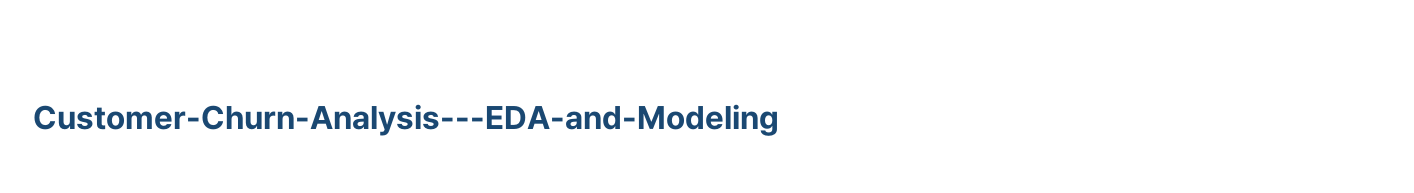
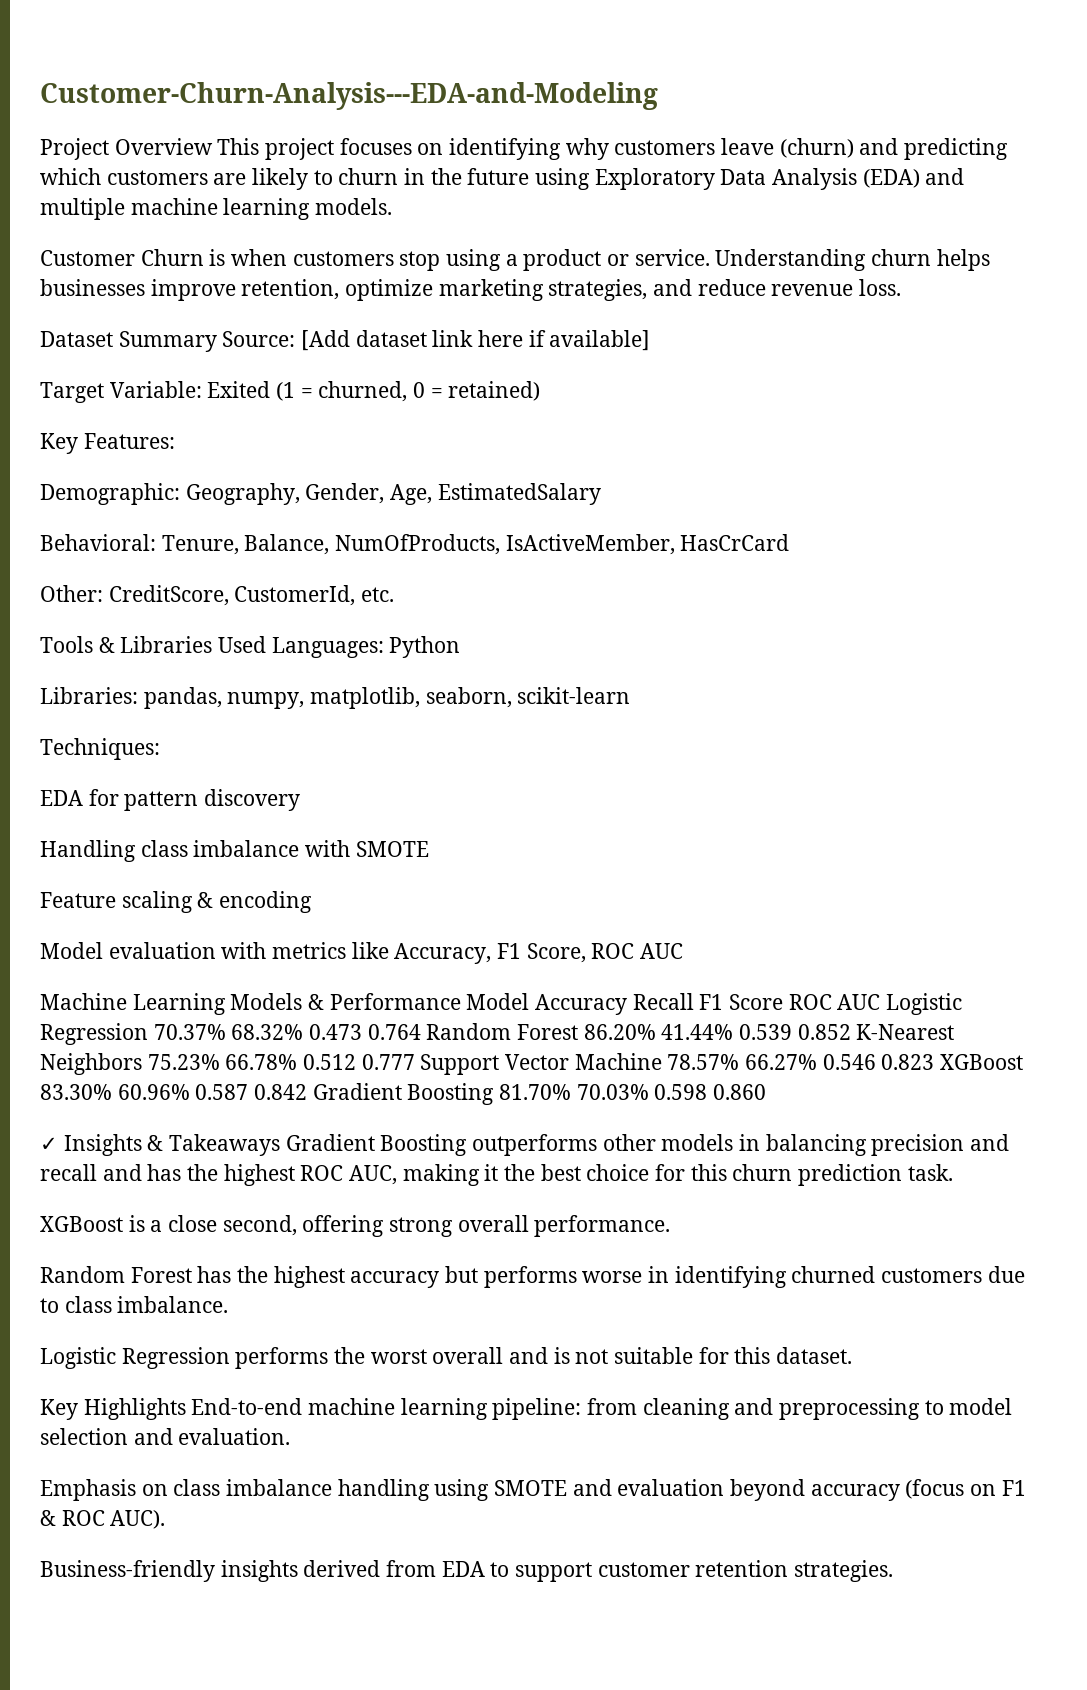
+ Project Overview This project focuses on identifying why customers leave (churn) and predicting which customers are likely to churn in the future using Exploratory Data Analysis (EDA) and multiple machine learning models.
+ Customer Churn is when customers stop using a product or service. Understanding churn helps businesses improve retention, optimize marketing strategies, and reduce revenue loss.
+ Dataset Summary Source: [Add dataset link here if available]
+ Target Variable: Exited (1 = churned, 0 = retained)
+ Key Features:
+ Demographic: Geography, Gender, Age, EstimatedSalary
+ Behavioral: Tenure, Balance, NumOfProducts, IsActiveMember, HasCrCard
+ Other: CreditScore, CustomerId, etc.
+ Tools & Libraries Used Languages: Python
+ Libraries: pandas, numpy, matplotlib, seaborn, scikit-learn
+ Techniques:
+ EDA for pattern discovery
+ Handling class imbalance with SMOTE
+ Feature scaling & encoding
+ Model evaluation with metrics like Accuracy, F1 Score, ROC AUC
+ Machine Learning Models & Performance Model Accuracy Recall F1 Score ROC AUC Logistic Regression 70.37% 68.32% 0.473 0.764 Random Forest 86.20% 41.44% 0.539 0.852 K-Nearest Neighbors 75.23% 66.78% 0.512 0.777 Support Vector Machine 78.57% 66.27% 0.546 0.823 XGBoost 83.30% 60.96% 0.587 0.842 Gradient Boosting 81.70% 70.03% 0.598 0.860
+ ✓ Insights & Takeaways Gradient Boosting outperforms other models in balancing precision and recall and has the highest ROC AUC, making it the best choice for this churn prediction task.
+ XGBoost is a close second, offering strong overall performance.
+ Random Forest has the highest accuracy but performs worse in identifying churned customers due to class imbalance.
+ Logistic Regression performs the worst overall and is not suitable for this dataset.
+ Key Highlights End-to-end machine learning pipeline: from cleaning and preprocessing to model selection and evaluation.
+ Emphasis on class imbalance handling using SMOTE and evaluation beyond accuracy (focus on F1 & ROC AUC).
+ Business-friendly insights derived from EDA to support customer retention strategies.

